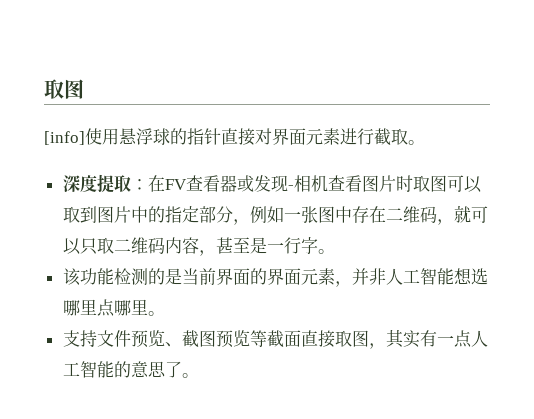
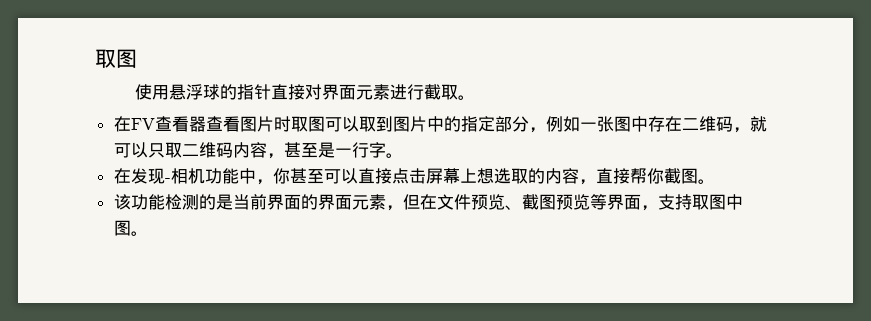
- [info]使用悬浮球的指针直接对界面元素进行截取。
+ 使用悬浮球的指针直接对界面元素进行截取。
- 深度提取：在FV查看器或发现-相机查看图片时取图可以取到图片中的指定部分，例如一张图中存在二维码，就可以只取二维码内容，甚至是一行字。
+ 在FV查看器查看图片时取图可以取到图片中的指定部分，例如一张图中存在二维码，就可以只取二维码内容，甚至是一行字。
+ 在发现-相机功能中，你甚至可以直接点击屏幕上想选取的内容，直接帮你截图。
- 该功能检测的是当前界面的界面元素，并非人工智能想选哪里点哪里。
- 支持文件预览、截图预览等截面直接取图，其实有一点人工智能的意思了。
+ 该功能检测的是当前界面的界面元素，但在文件预览、截图预览等界面，支持取图中图。

